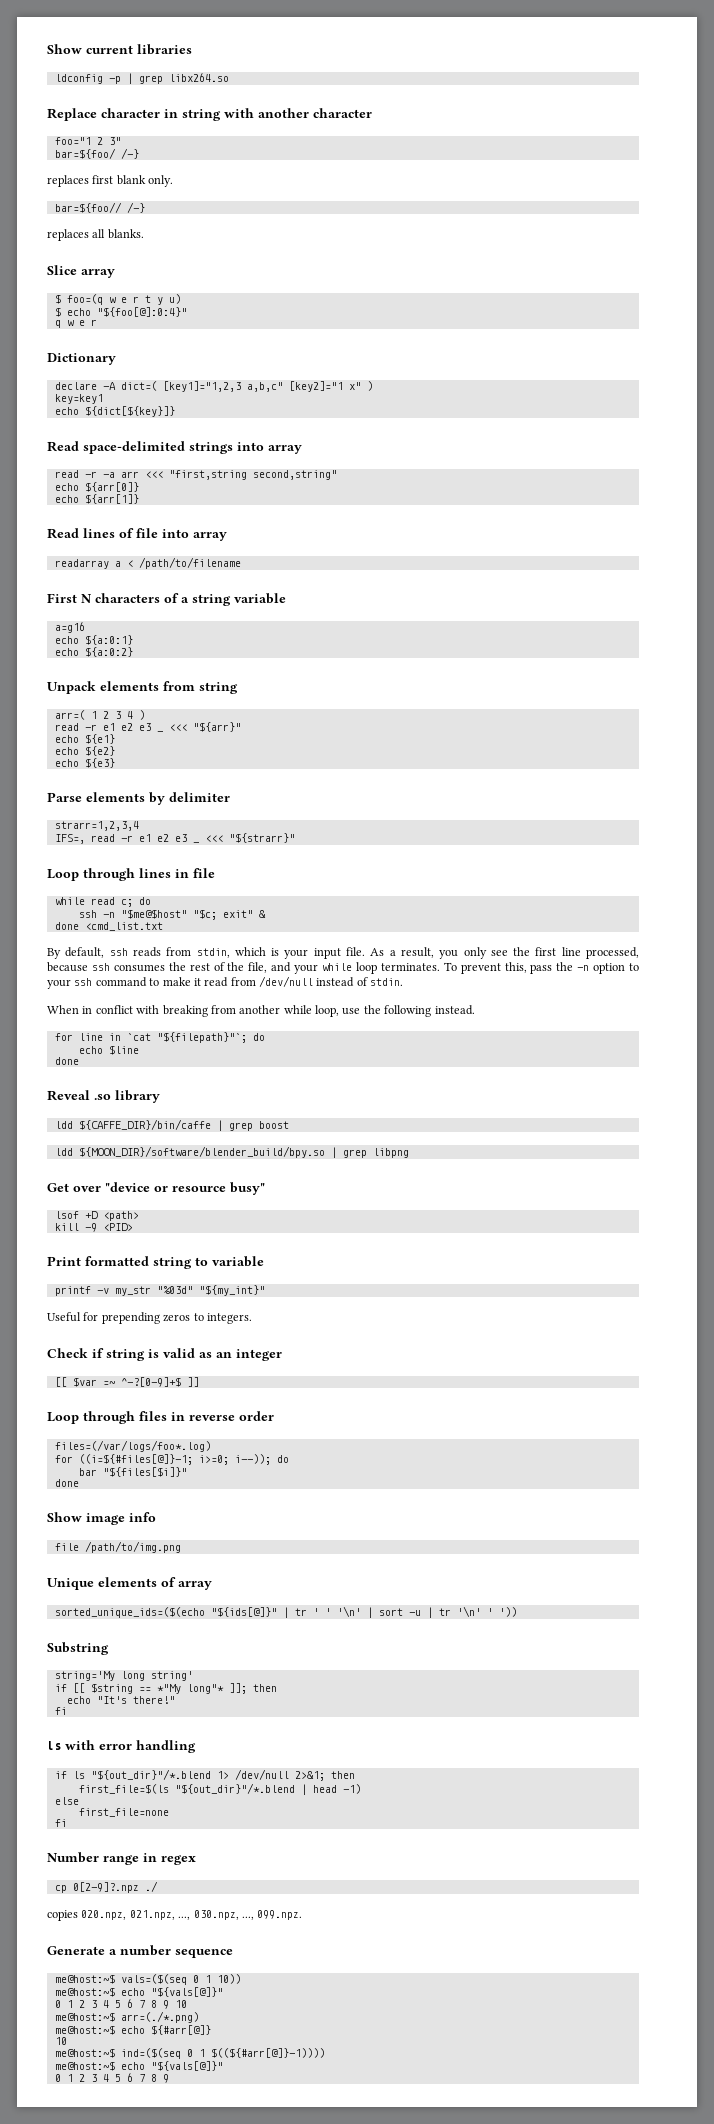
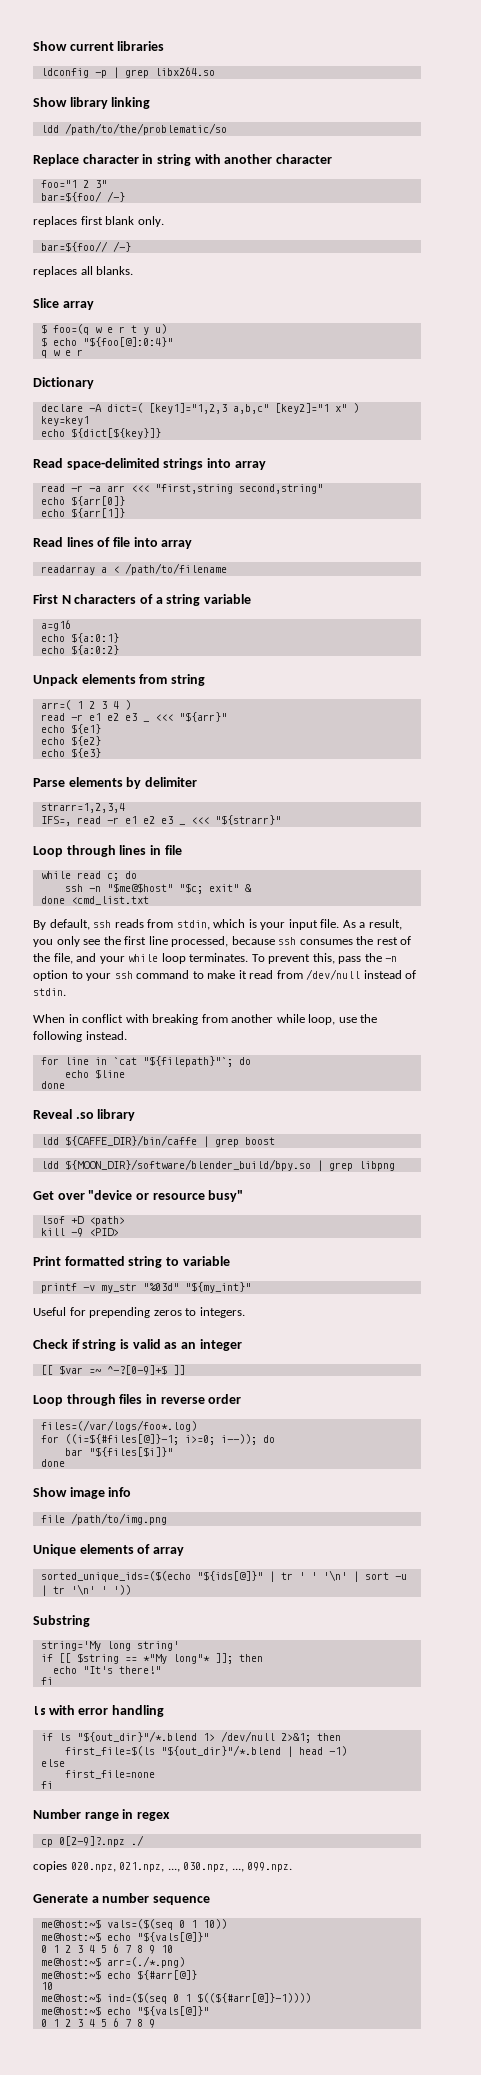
+ Show library linking
+ ldd /path/to/the/problematic/so

